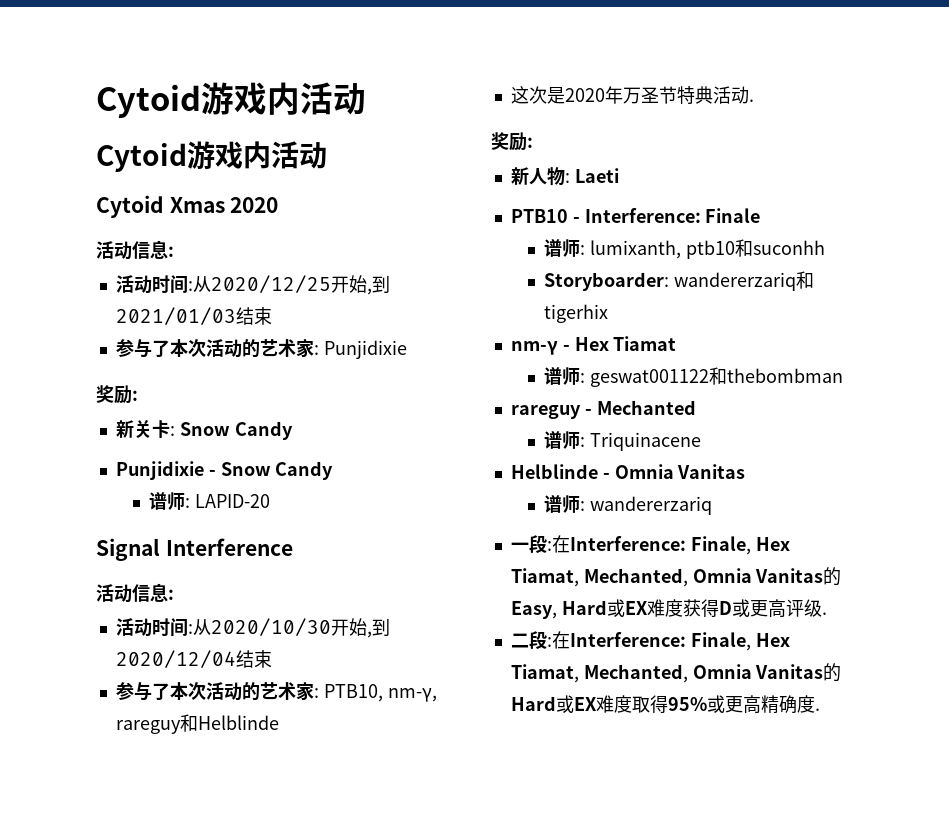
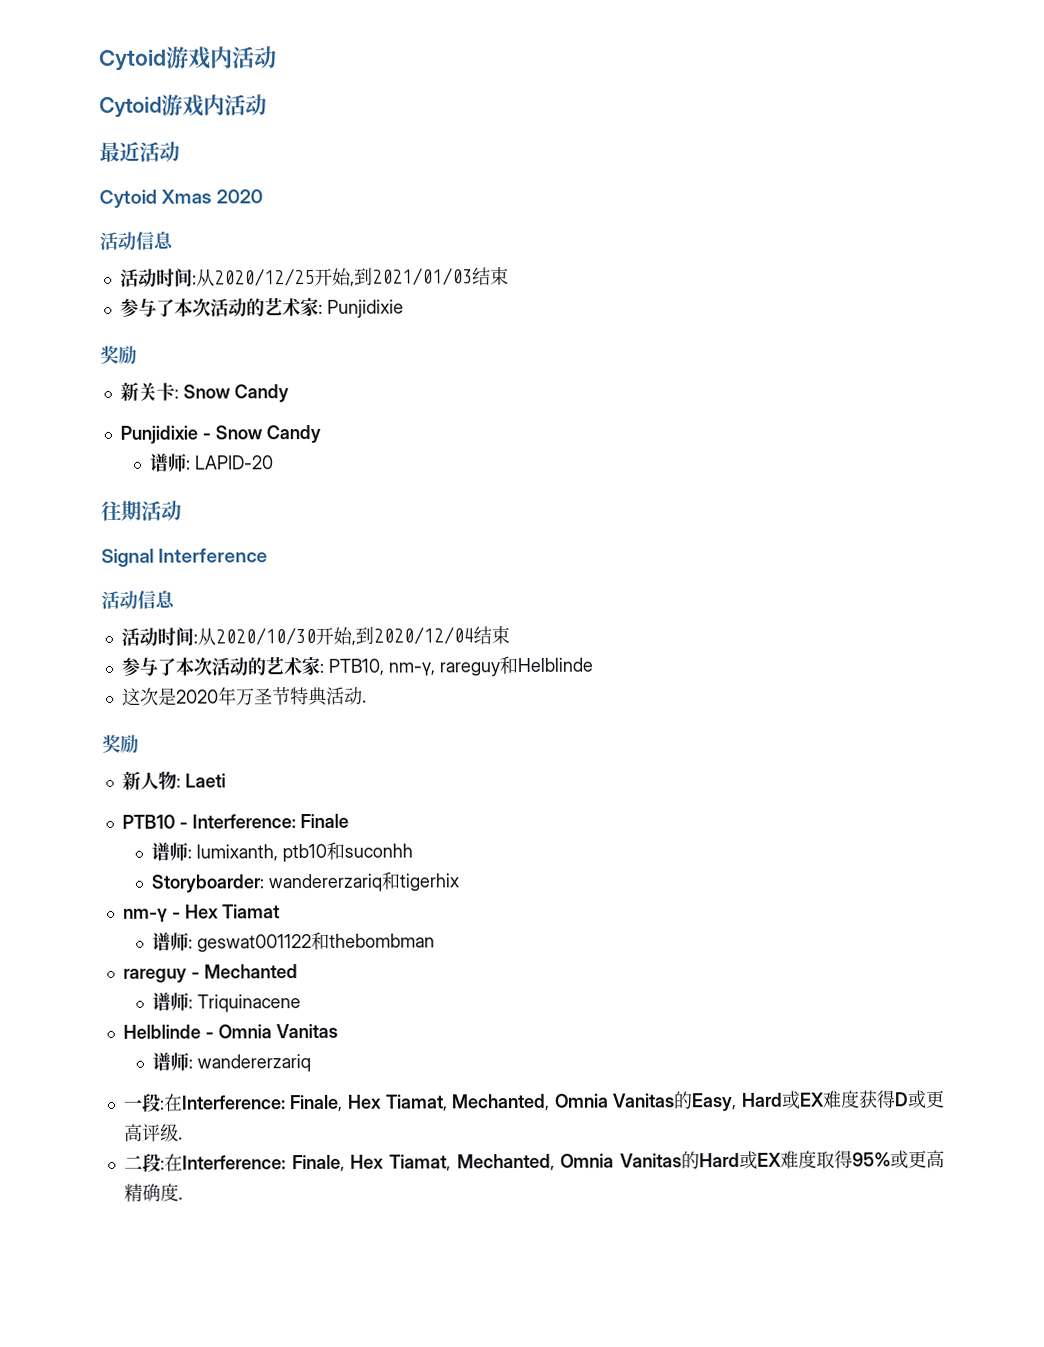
+ 最近活动
  Cytoid Xmas 2020
- 活动信息:
+ 活动信息
  参与了本次活动的艺术家: Punjidixie
- 奖励:
+ 奖励
+ 往期活动
  Signal Interference
- 活动信息:
+ 活动信息
  这次是2020年万圣节特典活动.
- 奖励:
+ 奖励

